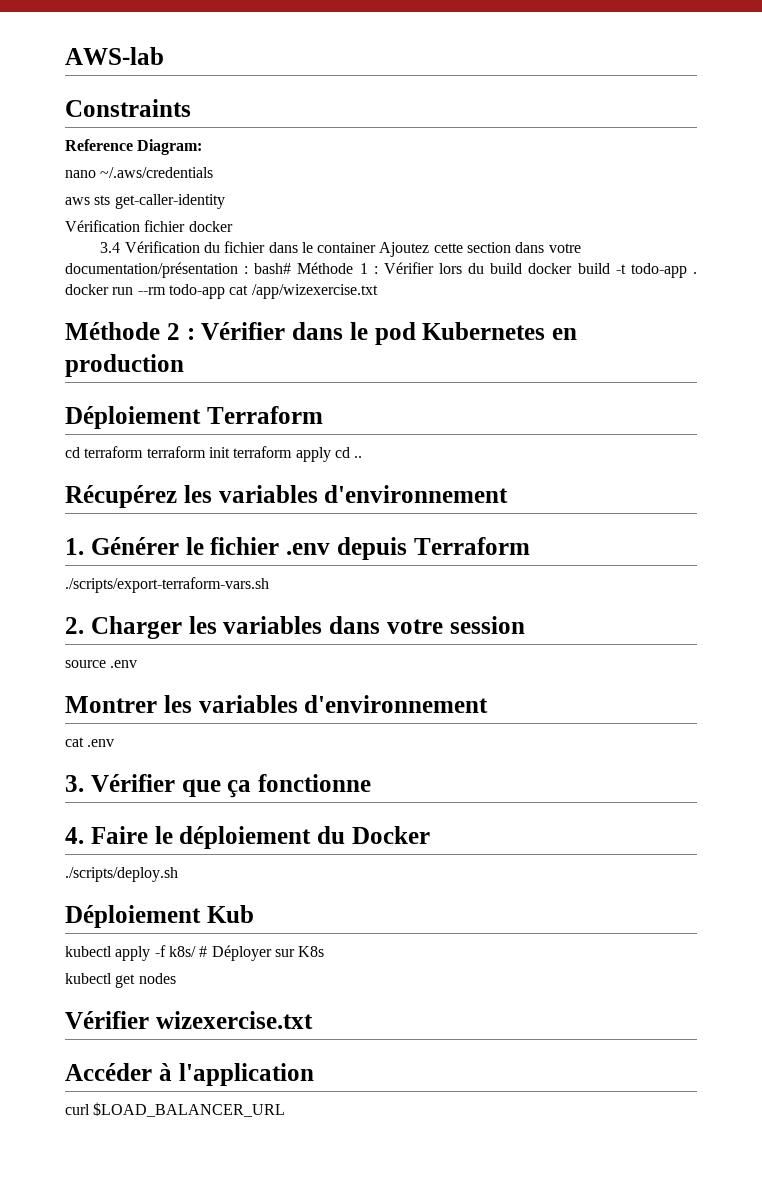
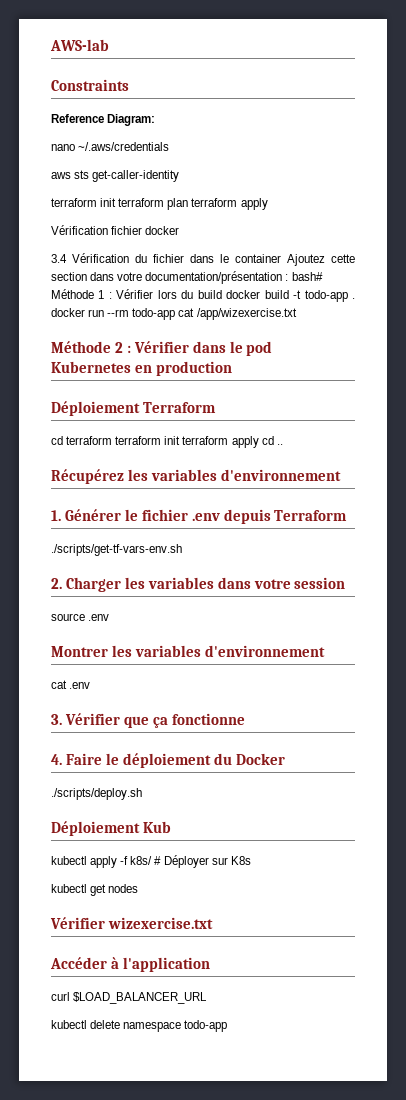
+ terraform init terraform plan terraform apply
- ./scripts/export-terraform-vars.sh
+ ./scripts/get-tf-vars-env.sh
+ kubectl delete namespace todo-app

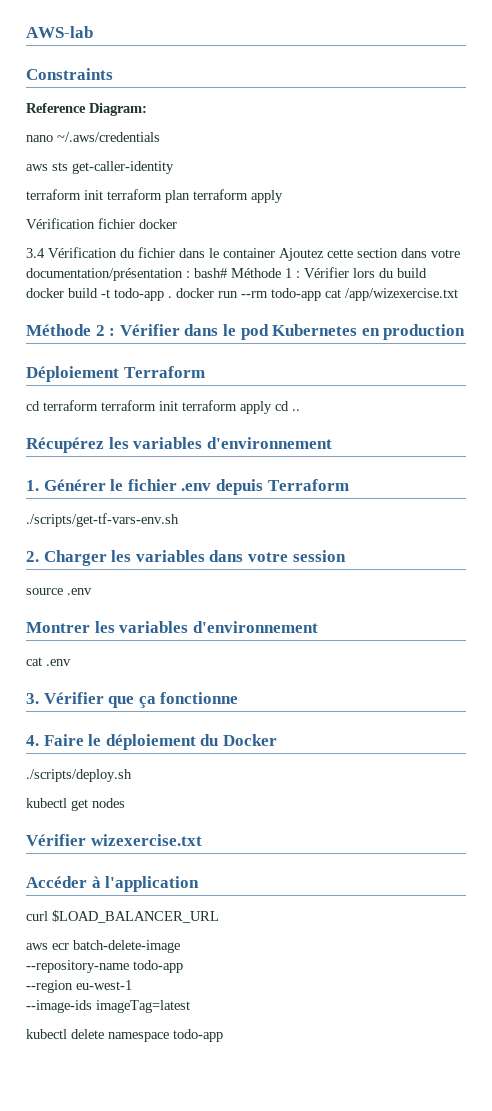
- Déploiement Kub
- kubectl apply -f k8s/ # Déployer sur K8s
+ aws ecr batch-delete-image
+ --repository-name todo-app
+ --region eu-west-1
+ --image-ids imageTag=latest

